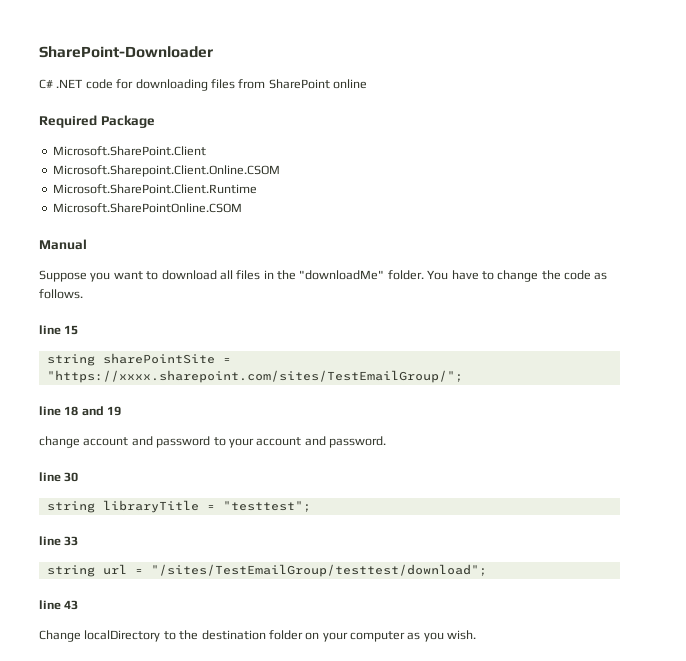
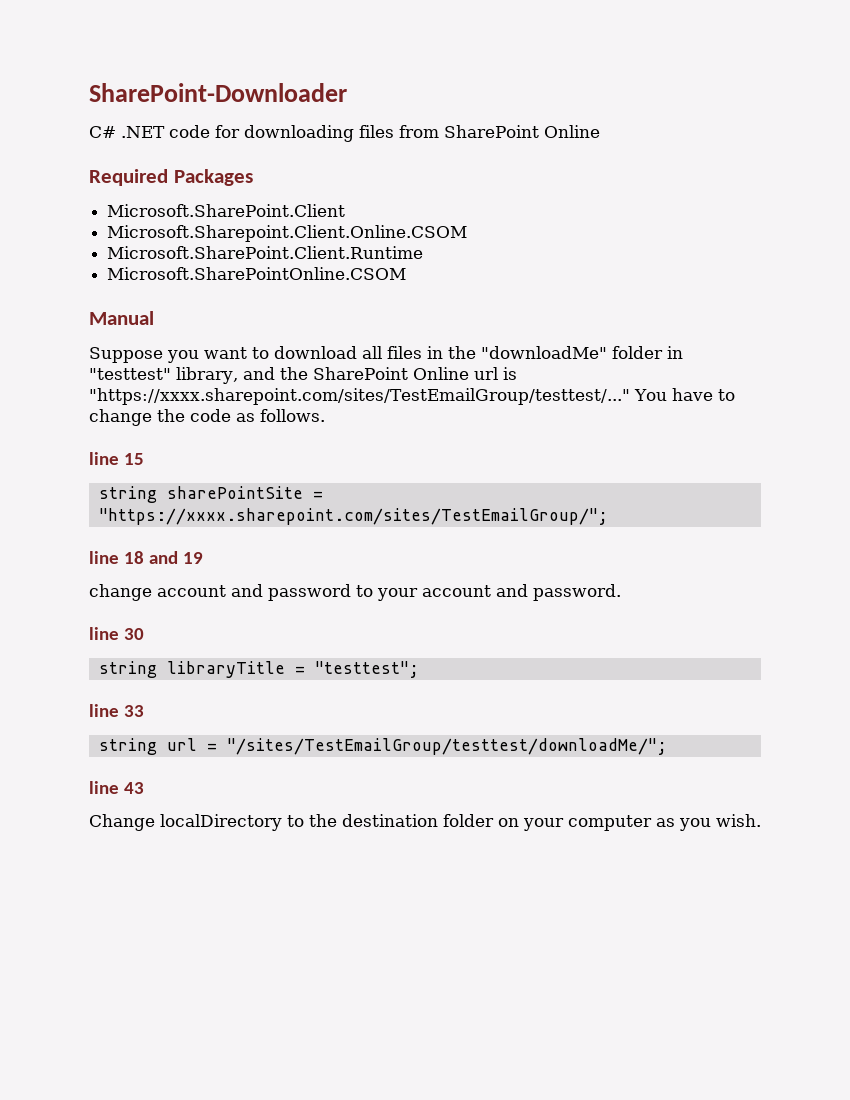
- C# .NET code for downloading files from SharePoint online
+ C# .NET code for downloading files from SharePoint Online
- Required Package
+ Required Packages
- Suppose you want to download all files in the "downloadMe" folder.
+ Suppose you want to download all files in the "downloadMe" folder in "testtest" library, and the SharePoint Online url is "https://xxxx.sharepoint.com/sites/TestEmailGroup/testtest/..."
- string url = "/sites/TestEmailGroup/testtest/download";
+ string url = "/sites/TestEmailGroup/testtest/downloadMe/";

